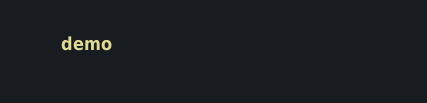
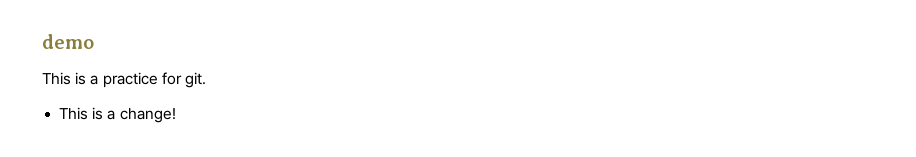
+ This is a practice for git.
+ This is a change!

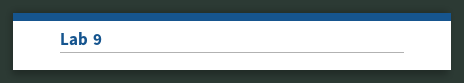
- demo
- This is a practice for git.
- This is a change!
+ Lab 9

